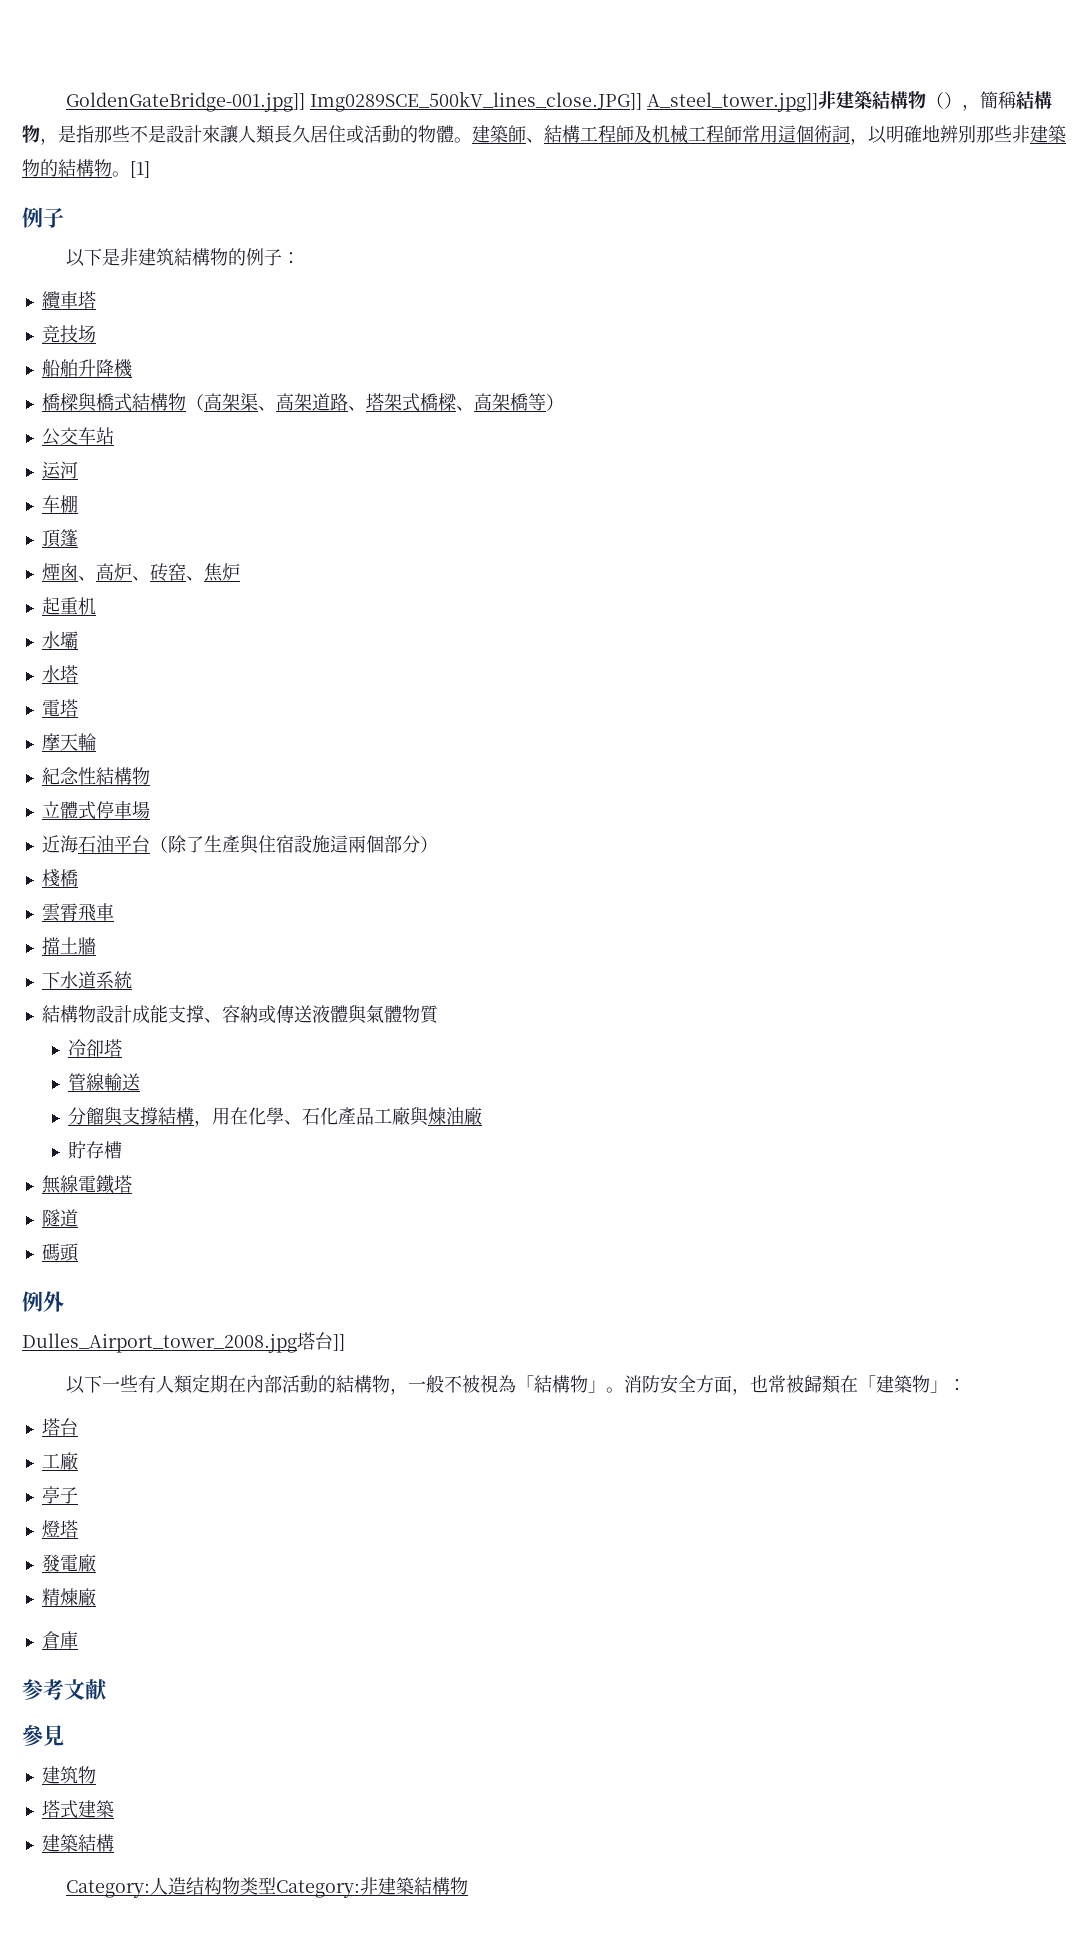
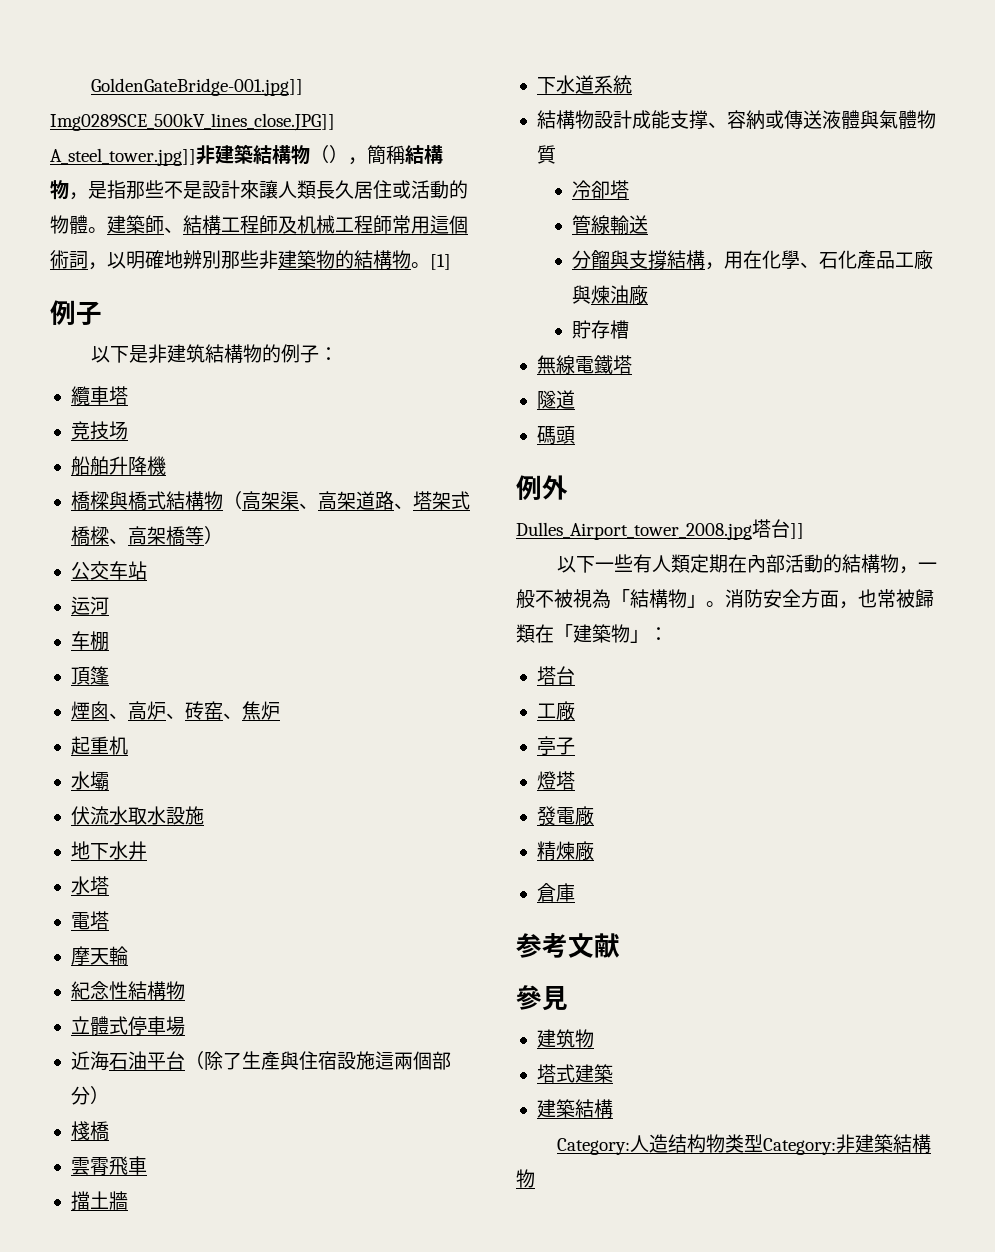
+ 伏流水取水設施
+ 地下水井

